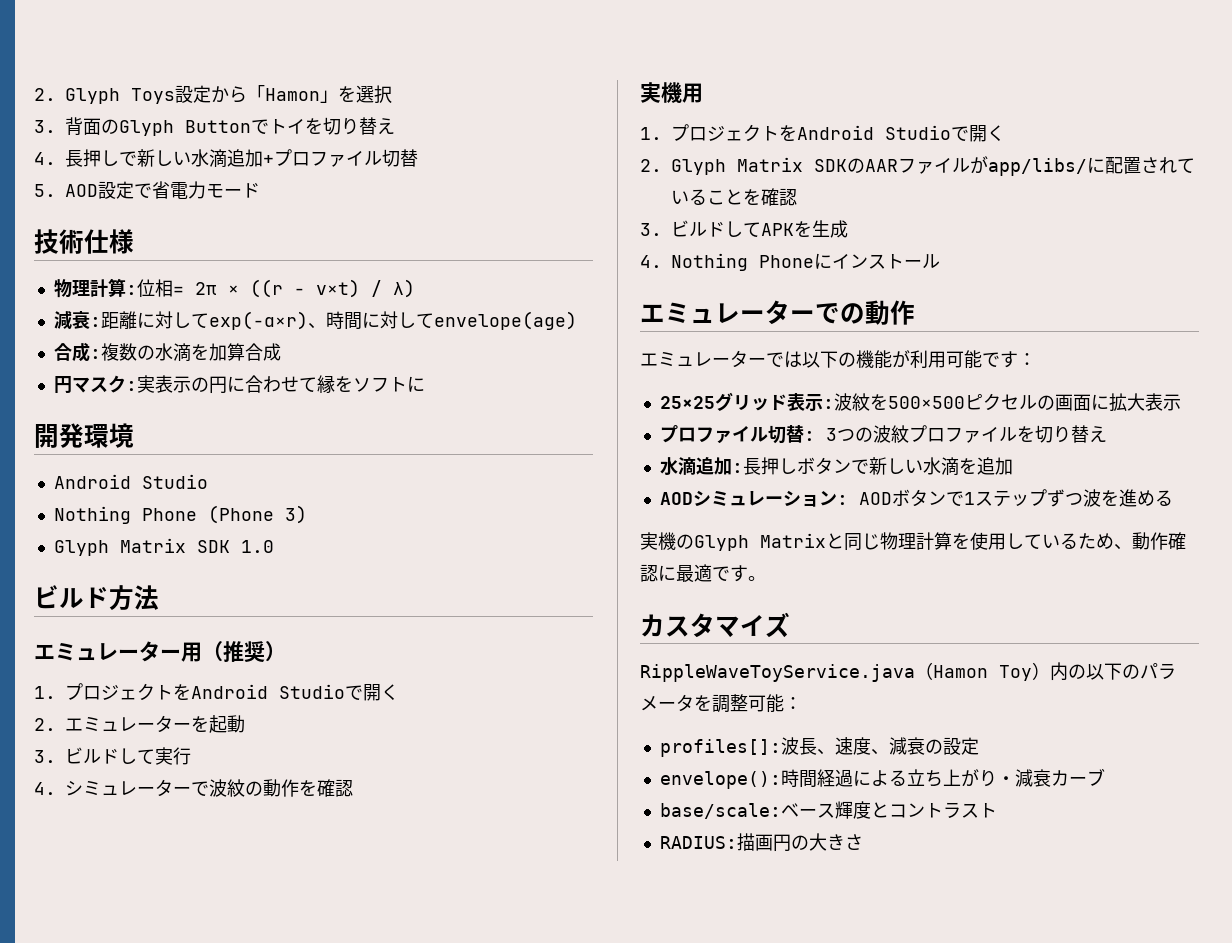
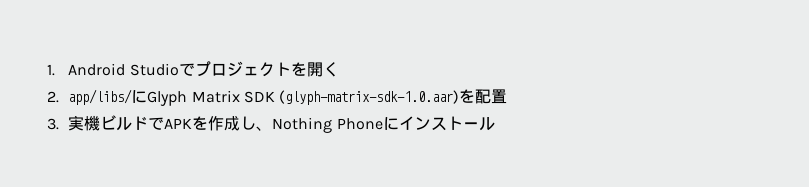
- 2. Glyph Toys設定から「Hamon」を選択
- 3.背面のGlyph Buttonでトイを切り替え
- 4.長押しで新しい水滴追加+プロファイル切替
- 5. AOD設定で省電力モード
- 技術仕様
- 物理計算:位相= 2π × ((r - v×t) / λ)
- 減衰:距離に対してexp(-α×r)、時間に対してenvelope(age)
- 合成:複数の水滴を加算合成
- 円マスク:実表示の円に合わせて縁をソフトに
- 開発環境
- Android Studio
- Nothing Phone (Phone 3)
- Glyph Matrix SDK 1.0
- ビルド方法
- エミュレーター用（推奨）
- 1.プロジェクトをAndroid Studioで開く
- 2.エミュレーターを起動
- 3.ビルドして実行
- 4.シミュレーターで波紋の動作を確認
- 実機用
- 1.プロジェクトをAndroid Studioで開く
- 2. Glyph Matrix SDKのAARファイルがapp/libs/に配置されていることを確認
- 3.ビルドしてAPKを生成
- 4. Nothing Phoneにインストール
+ 1. Android Studioでプロジェクトを開く
+ 2. app/libs/にGlyph Matrix SDK (glyph-matrix-sdk-1.0.aar)を配置
+ 3.実機ビルドでAPKを作成し、Nothing Phoneにインストール
- エミュレーターでの動作
- エミュレーターでは以下の機能が利用可能です：
- 25×25グリッド表示:波紋を500×500ピクセルの画面に拡大表示
- プロファイル切替: 3つの波紋プロファイルを切り替え
- 水滴追加:長押しボタンで新しい水滴を追加
- AODシミュレーション: AODボタンで1ステップずつ波を進める
- 実機のGlyph Matrixと同じ物理計算を使用しているため、動作確認に最適です。
- カスタマイズ
- RippleWaveToyService.java（Hamon Toy）内の以下のパラメータを調整可能：
- profiles[]:波長、速度、減衰の設定
- envelope():時間経過による立ち上がり・減衰カーブ
- base/scale:ベース輝度とコントラスト
- RADIUS:描画円の大きさ

